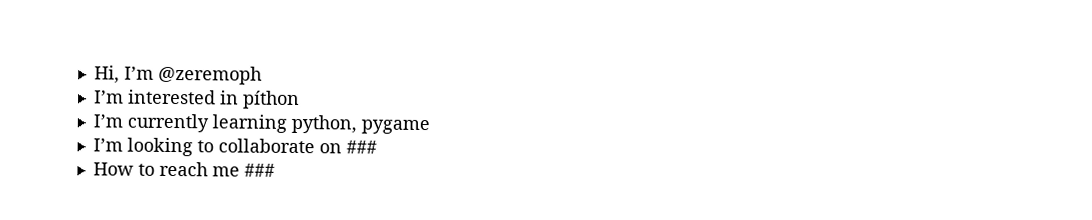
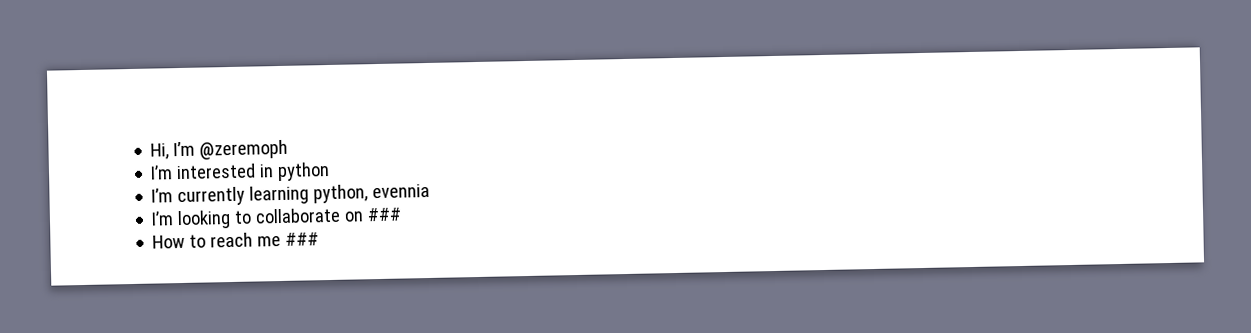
- I’m interested in píthon
+ I’m interested in python
- I’m currently learning python, pygame
+ I’m currently learning python, evennia

